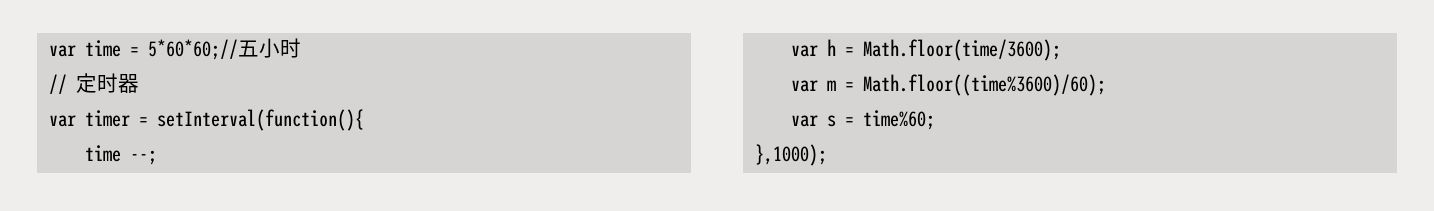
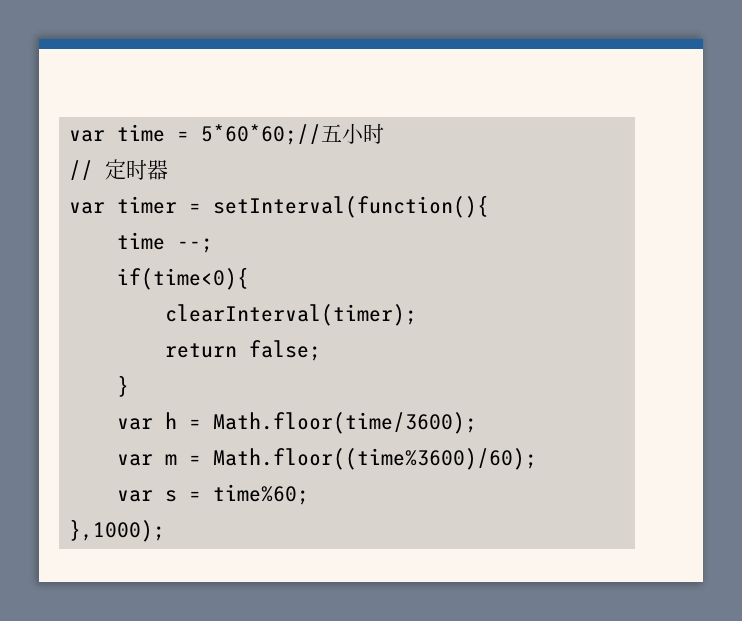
+ if(time<0){
+ clearInterval(timer);
+ return false;
+ }

